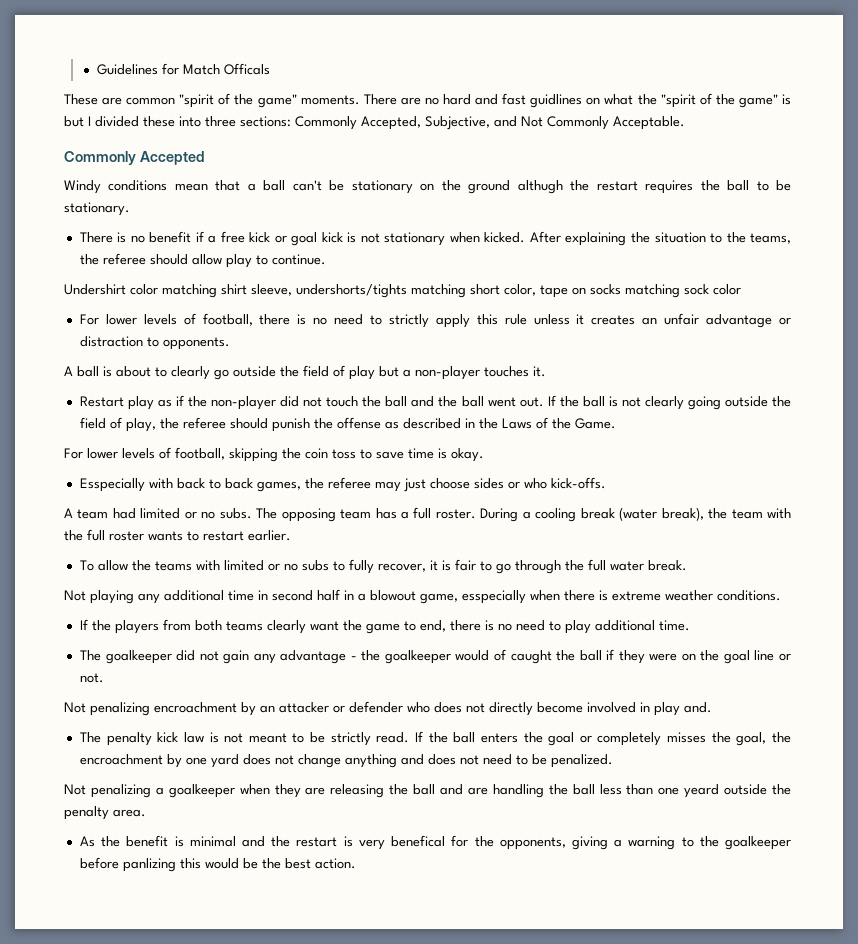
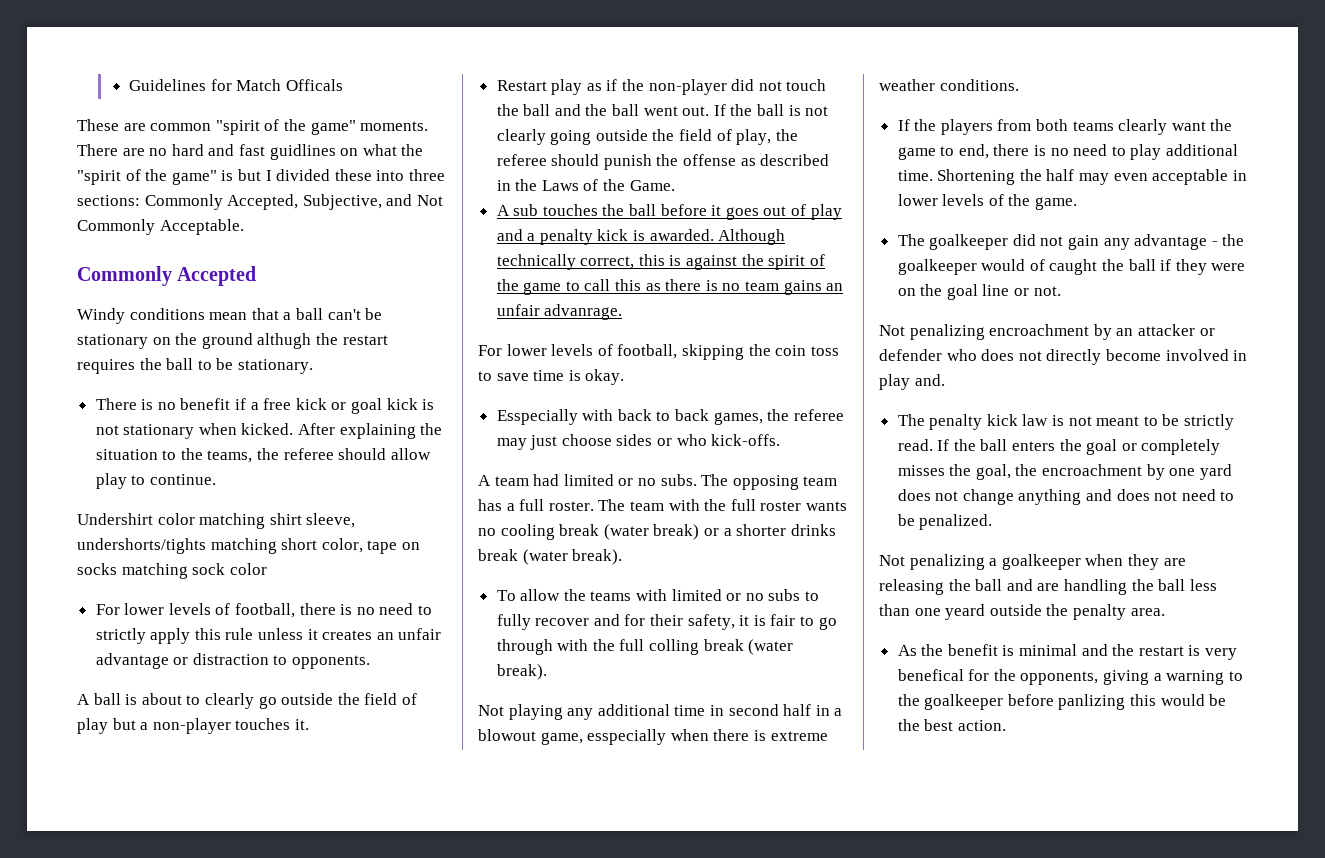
+ A sub touches the ball before it goes out of play and a penalty kick is awarded. Although technically correct, this is against the spirit of the game to call this as there is no team gains an unfair advanrage.
- During a cooling break (water break), the team with the full roster wants to restart earlier.
+ The team with the full roster wants no cooling break (water break) or a shorter drinks break (water break).
- To allow the teams with limited or no subs to fully recover, it is fair to go through the full water break.
+ To allow the teams with limited or no subs to fully recover and for their safety, it is fair to go through with the full colling break (water break).
+ Shortening the half may even acceptable in lower levels of the game.

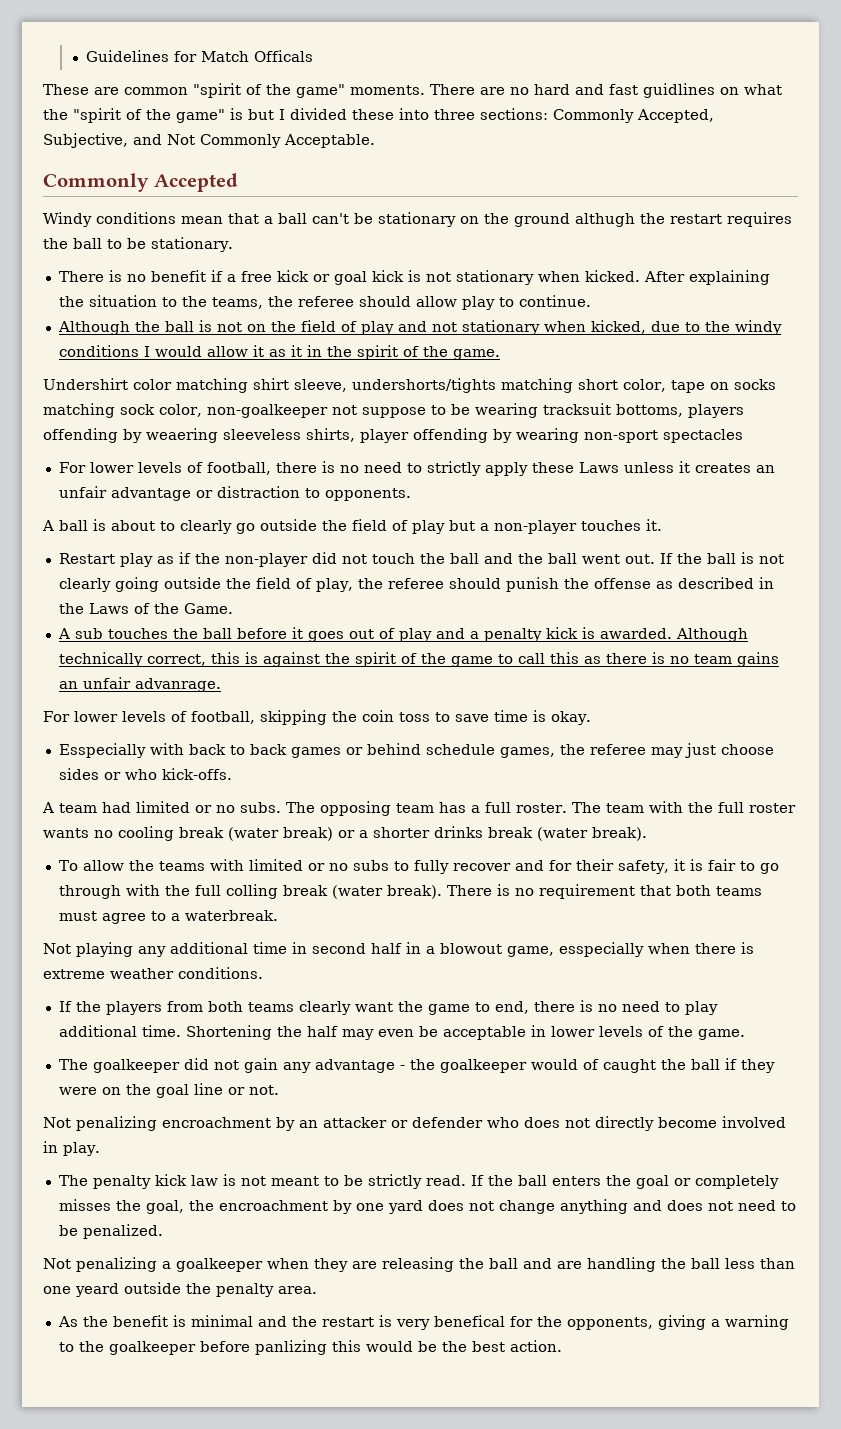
+ Although the ball is not on the field of play and not stationary when kicked, due to the windy conditions I would allow it as it in the spirit of the game.
- Undershirt color matching shirt sleeve, undershorts/tights matching short color, tape on socks matching sock color
+ Undershirt color matching shirt sleeve, undershorts/tights matching short color, tape on socks matching sock color, non-goalkeeper not suppose to be wearing tracksuit bottoms, players offending by weaering sleeveless shirts, player offending by wearing non-sport spectacles
- For lower levels of football, there is no need to strictly apply this rule unless it creates an unfair advantage or distraction to opponents.
+ For lower levels of football, there is no need to strictly apply these Laws unless it creates an unfair advantage or distraction to opponents.
- Esspecially with back to back games, the referee may just choose sides or who kick-offs.
+ Esspecially with back to back games or behind schedule games, the referee may just choose sides or who kick-offs.
+ There is no requirement that both teams must agree to a waterbreak.
- Shortening the half may even acceptable in lower levels of the game.
+ Shortening the half may even be acceptable in lower levels of the game.
- Not penalizing encroachment by an attacker or defender who does not directly become involved in play and.
+ Not penalizing encroachment by an attacker or defender who does not directly become involved in play.

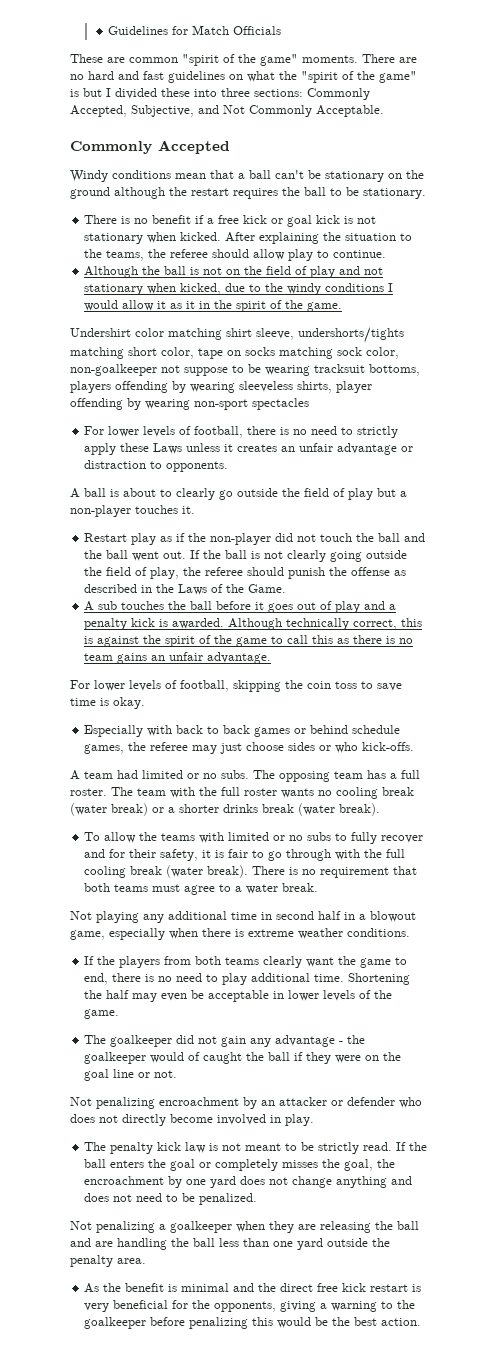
- Guidelines for Match Officals
+ Guidelines for Match Officials
- There are no hard and fast guidlines on what the "spirit of the game" is but I divided these into three sections: Commonly Accepted, Subjective, and Not Commonly Acceptable.
+ There are no hard and fast guidelines on what the "spirit of the game" is but I divided these into three sections: Commonly Accepted, Subjective, and Not Commonly Acceptable.
- Windy conditions mean that a ball can't be stationary on the ground althugh the restart requires the ball to be stationary.
+ Windy conditions mean that a ball can't be stationary on the ground although the restart requires the ball to be stationary.
- Undershirt color matching shirt sleeve, undershorts/tights matching short color, tape on socks matching sock color, non-goalkeeper not suppose to be wearing tracksuit bottoms, players offending by weaering sleeveless shirts, player offending by wearing non-sport spectacles
+ Undershirt color matching shirt sleeve, undershorts/tights matching short color, tape on socks matching sock color, non-goalkeeper not suppose to be wearing tracksuit bottoms, players offending by wearing sleeveless shirts, player offending by wearing non-sport spectacles
- Although technically correct, this is against the spirit of the game to call this as there is no team gains an unfair advanrage.
+ Although technically correct, this is against the spirit of the game to call this as there is no team gains an unfair advantage.
- Esspecially with back to back games or behind schedule games, the referee may just choose sides or who kick-offs.
+ Especially with back to back games or behind schedule games, the referee may just choose sides or who kick-offs.
- To allow the teams with limited or no subs to fully recover and for their safety, it is fair to go through with the full colling break (water break).
+ To allow the teams with limited or no subs to fully recover and for their safety, it is fair to go through with the full cooling break (water break).
- There is no requirement that both teams must agree to a waterbreak.
+ There is no requirement that both teams must agree to a water break.
- Not playing any additional time in second half in a blowout game, esspecially when there is extreme weather conditions.
+ Not playing any additional time in second half in a blowout game, especially when there is extreme weather conditions.
- Not penalizing a goalkeeper when they are releasing the ball and are handling the ball less than one yeard outside the penalty area.
+ Not penalizing a goalkeeper when they are releasing the ball and are handling the ball less than one yard outside the penalty area.
- As the benefit is minimal and the restart is very benefical for the opponents, giving a warning to the goalkeeper before panlizing this would be the best action.
+ As the benefit is minimal and the direct free kick restart is very beneficial for the opponents, giving a warning to the goalkeeper before penalizing this would be the best action.

